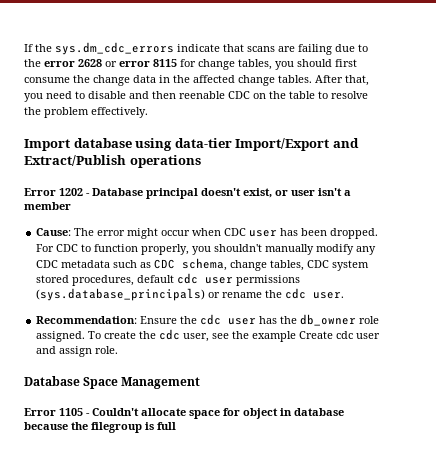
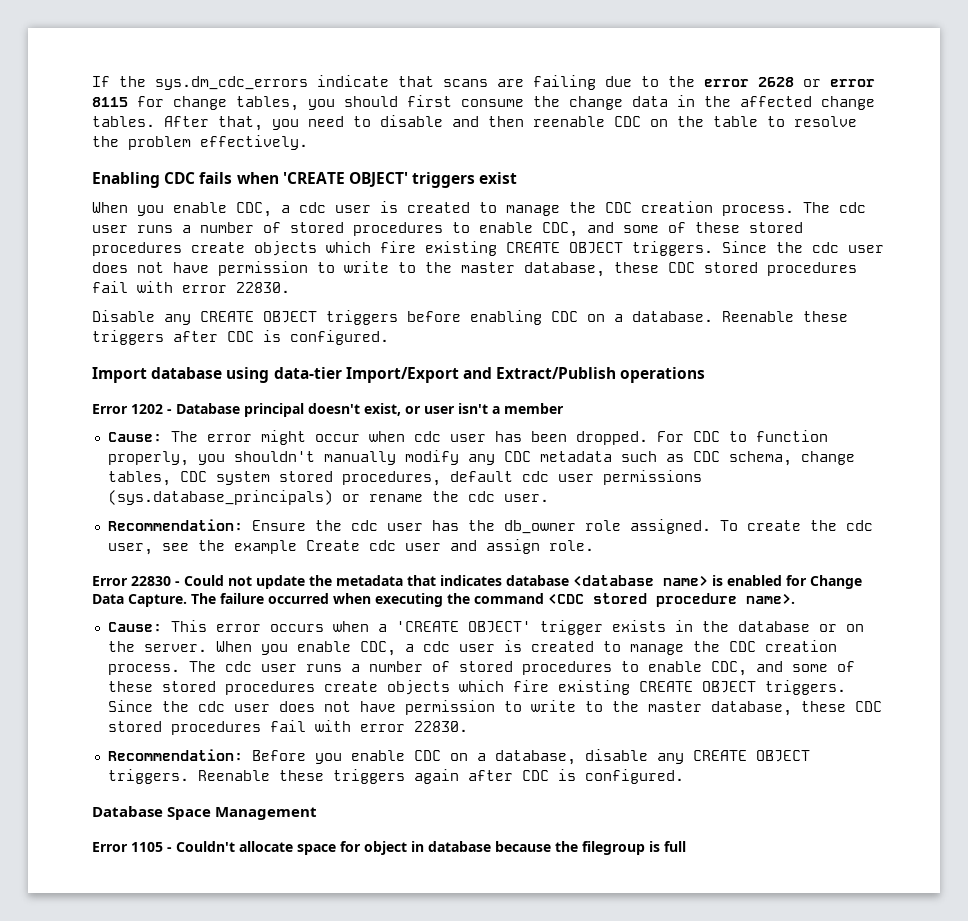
+ Enabling CDC fails when 'CREATE OBJECT' triggers exist
+ When you enable CDC, a cdc user is created to manage the CDC creation process. The cdc user runs a number of stored procedures to enable CDC, and some of these stored procedures create objects which fire existing CREATE OBJECT triggers. Since the cdc user does not have permission to write to the master database, these CDC stored procedures fail with error 22830.
+ Disable any CREATE OBJECT triggers before enabling CDC on a database. Reenable these triggers after CDC is configured.
- Cause: The error might occur when CDC user has been dropped.
+ Cause: The error might occur when cdc user has been dropped.
+ Error 22830 - Could not update the metadata that indicates database <database name> is enabled for Change Data Capture. The failure occurred when executing the command <CDC stored procedure name>.
+ Cause: This error occurs when a 'CREATE OBJECT' trigger exists in the database or on the server. When you enable CDC, a cdc user is created to manage the CDC creation process. The cdc user runs a number of stored procedures to enable CDC, and some of these stored procedures create objects which fire existing CREATE OBJECT triggers. Since the cdc user does not have permission to write to the master database, these CDC stored procedures fail with error 22830.
+ Recommendation: Before you enable CDC on a database, disable any CREATE OBJECT triggers. Reenable these triggers again after CDC is configured.

